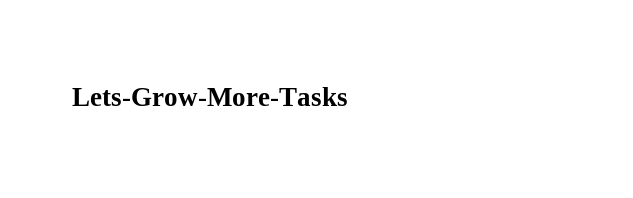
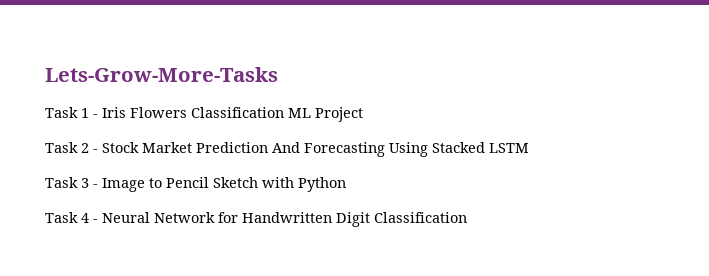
+ Task 1 - Iris Flowers Classification ML Project
+ Task 2 - Stock Market Prediction And Forecasting Using Stacked LSTM
+ Task 3 - Image to Pencil Sketch with Python
+ Task 4 - Neural Network for Handwritten Digit Classification

